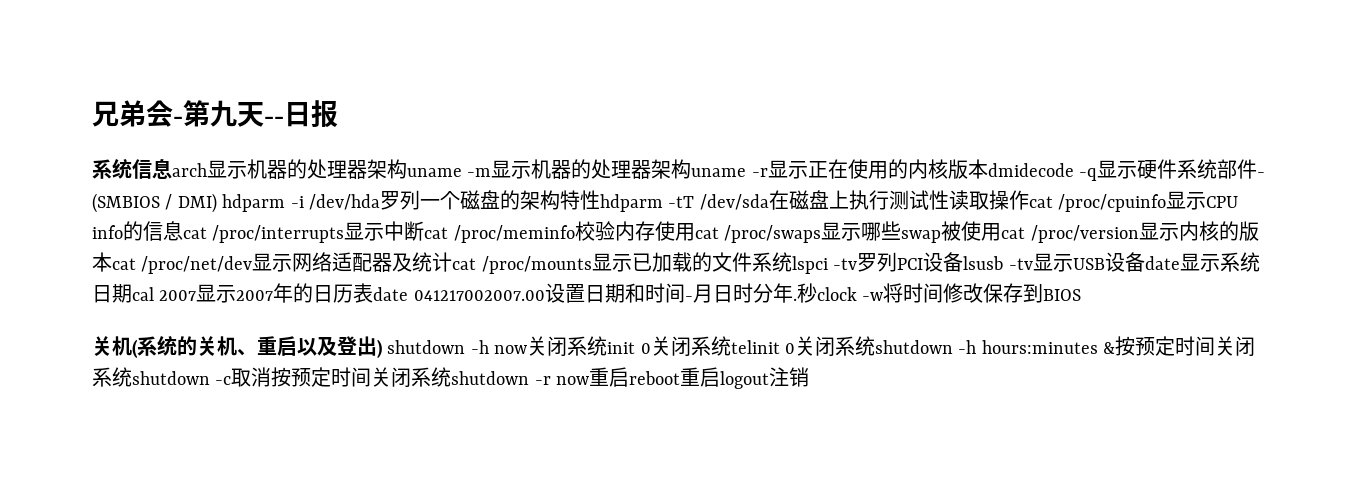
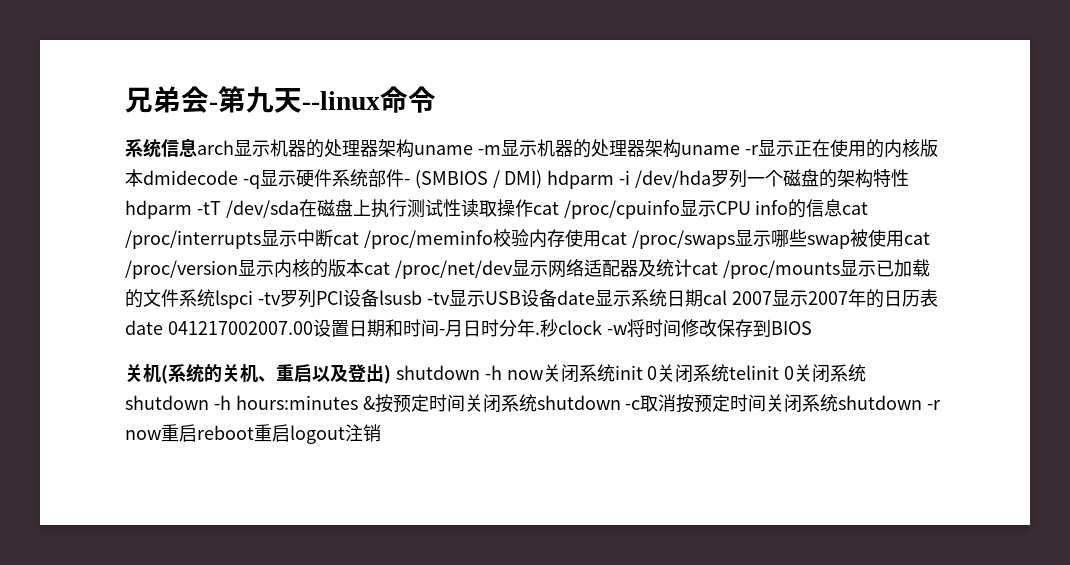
- 兄弟会-第九天--日报
+ 兄弟会-第九天--linux命令

